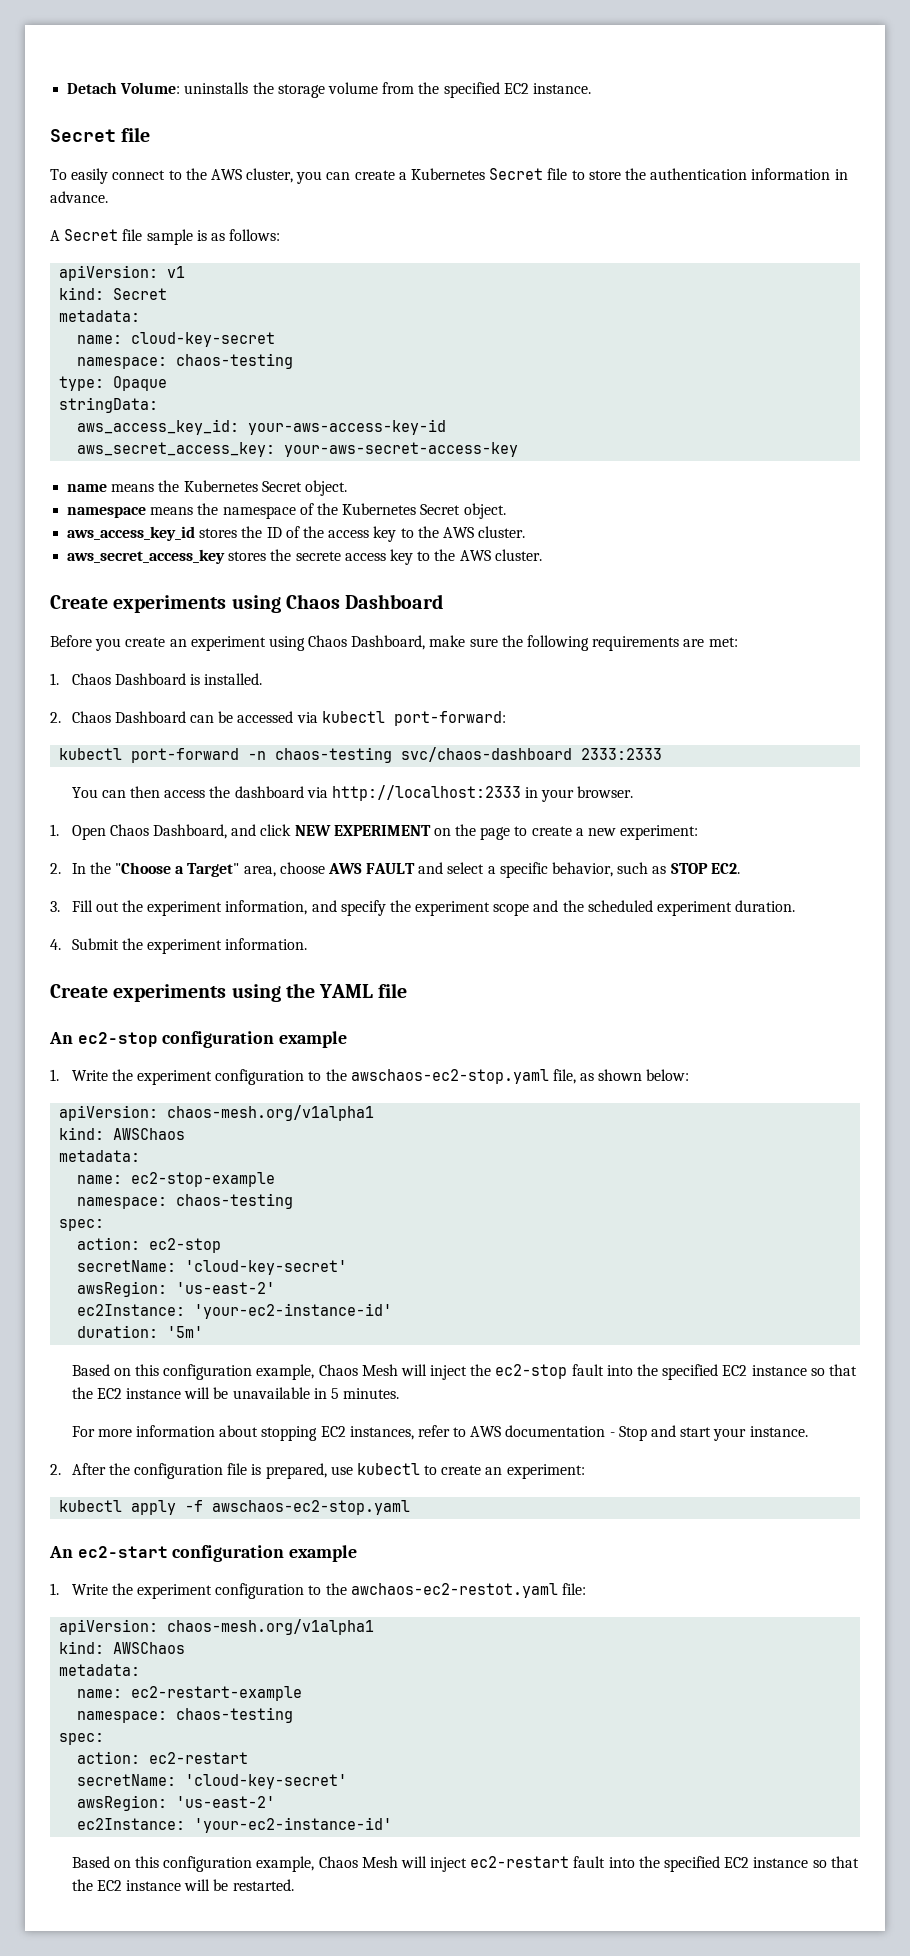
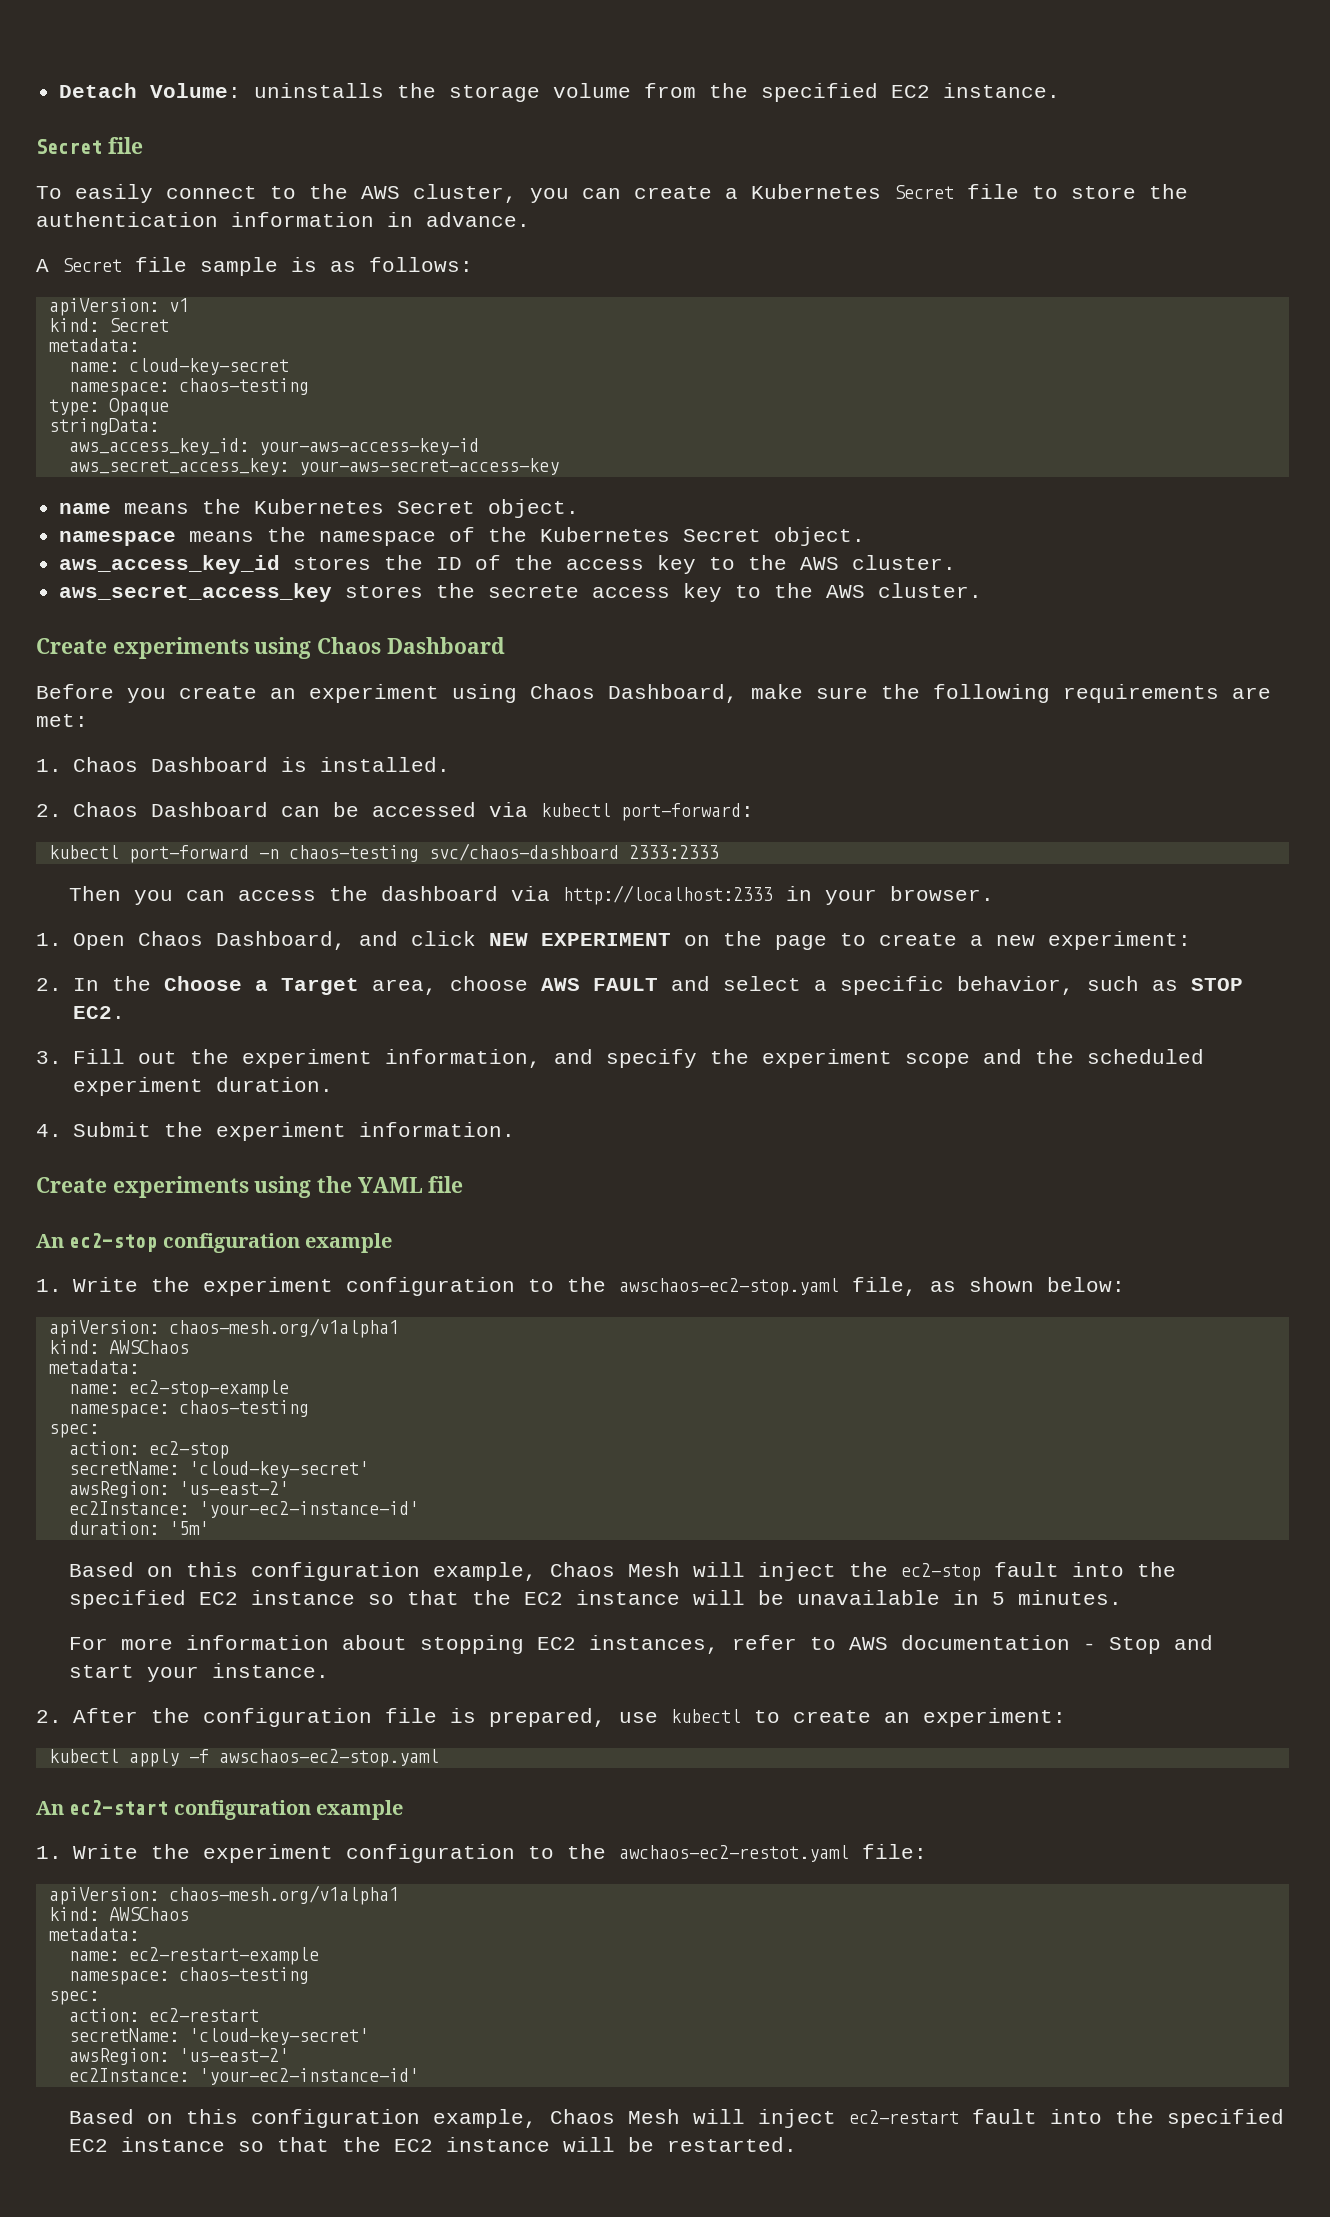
- You can then access the dashboard via http://localhost:2333 in your browser.
+ Then you can access the dashboard via http://localhost:2333 in your browser.
- 2. In the "Choose a Target" area, choose AWS FAULT and select a specific behavior, such as STOP EC2.
+ 2. In the Choose a Target area, choose AWS FAULT and select a specific behavior, such as STOP EC2.

